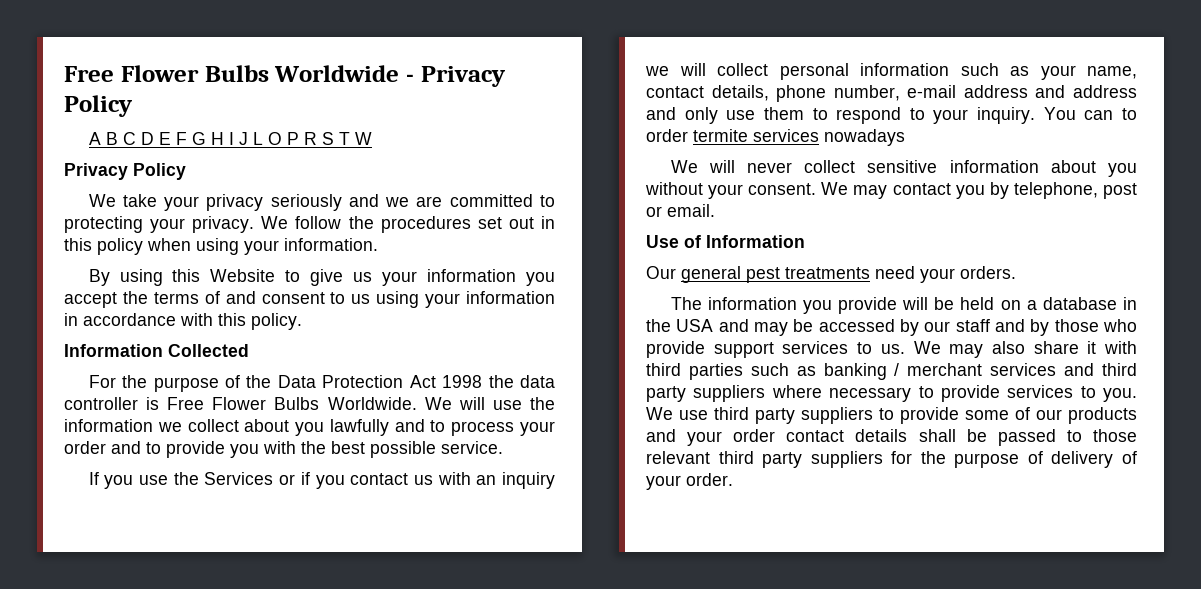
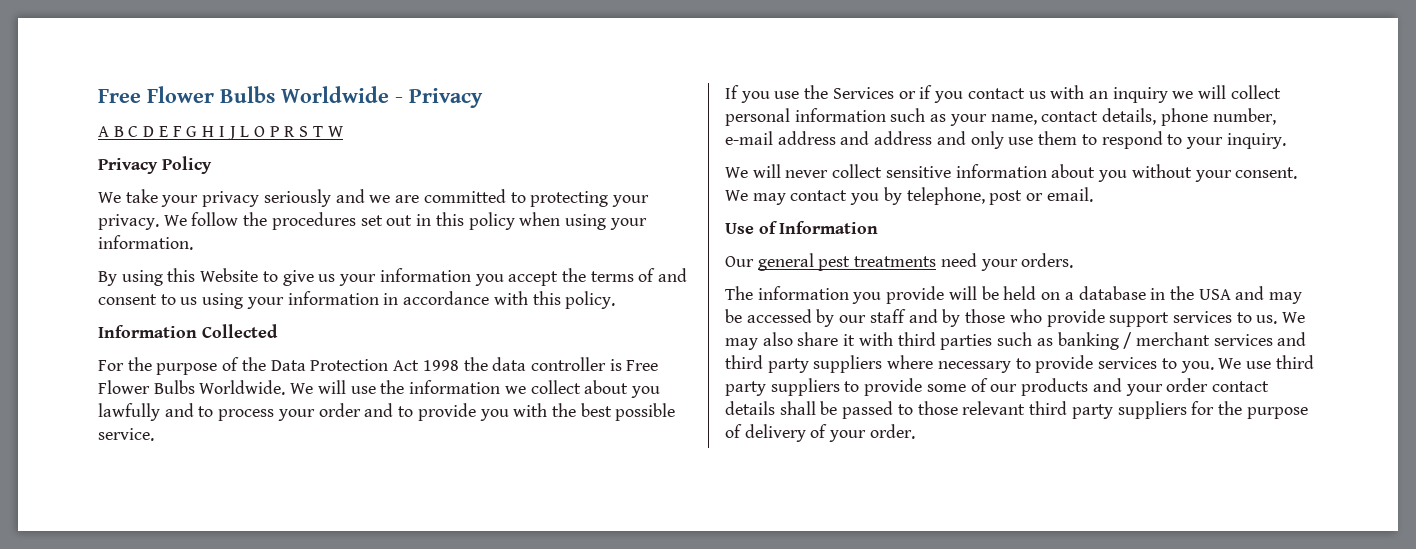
- Free Flower Bulbs Worldwide - Privacy Policy
+ Free Flower Bulbs Worldwide - Privacy
- You can to order termite services nowadays

